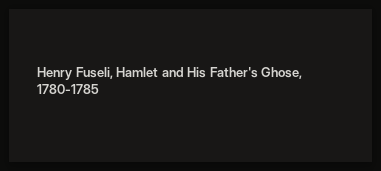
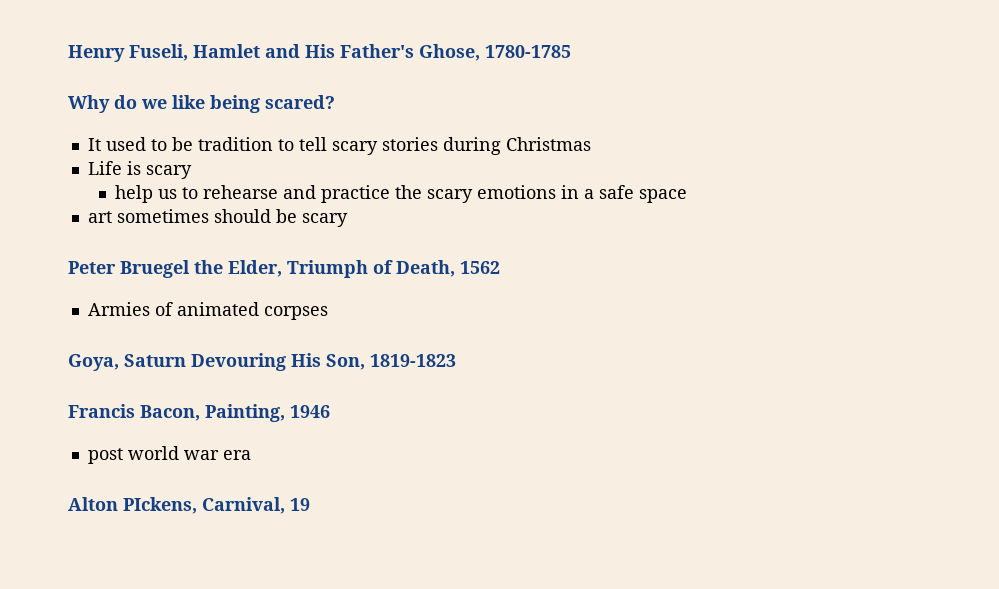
+ Why do we like being scared?
+ It used to be tradition to tell scary stories during Christmas
+ Life is scary
+ help us to rehearse and practice the scary emotions in a safe space
+ art sometimes should be scary
+ Peter Bruegel the Elder, Triumph of Death, 1562
+ Armies of animated corpses
+ Goya, Saturn Devouring His Son, 1819-1823
+ Francis Bacon, Painting, 1946
+ post world war era
+ Alton PIckens, Carnival, 19

